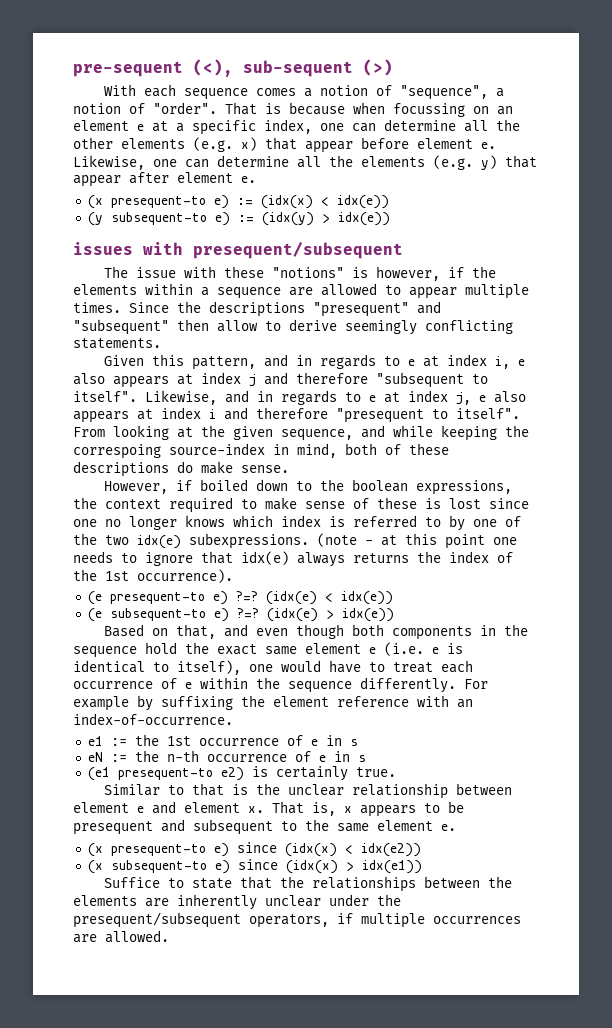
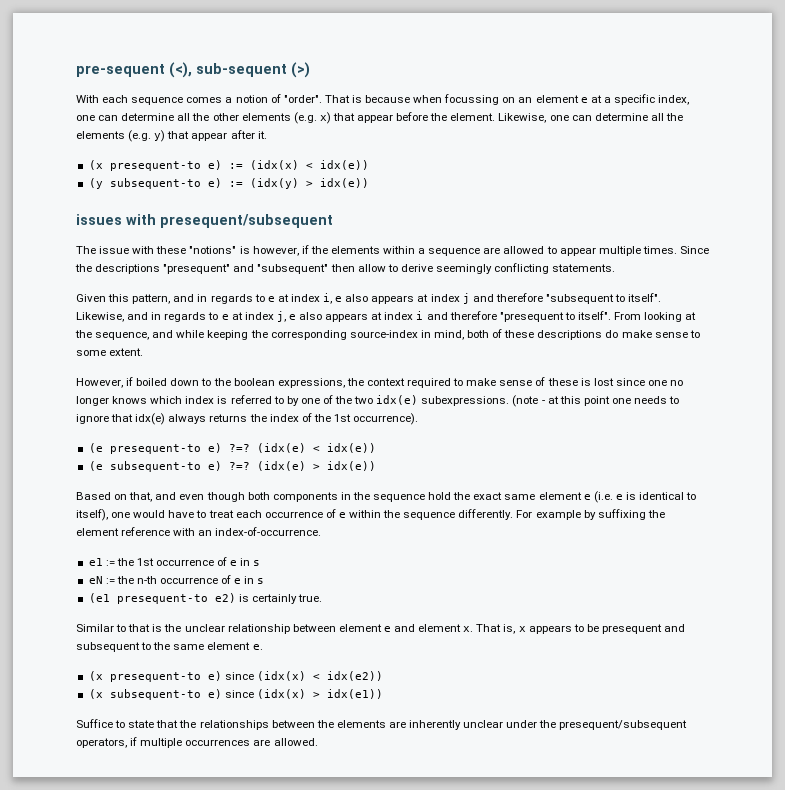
- With each sequence comes a notion of "sequence", a notion of "order".
+ With each sequence comes a notion of "order".
- That is because when focussing on an element e at a specific index, one can determine all the other elements (e.g. x) that appear before element e.
+ That is because when focussing on an element e at a specific index, one can determine all the other elements (e.g. x) that appear before the element.
- Likewise, one can determine all the elements (e.g. y) that appear after element e.
+ Likewise, one can determine all the elements (e.g. y) that appear after it.
- From looking at the given sequence, and while keeping the correspoing source-index in mind, both of these descriptions do make sense.
+ From looking at the sequence, and while keeping the corresponding source-index in mind, both of these descriptions do make sense to some extent.

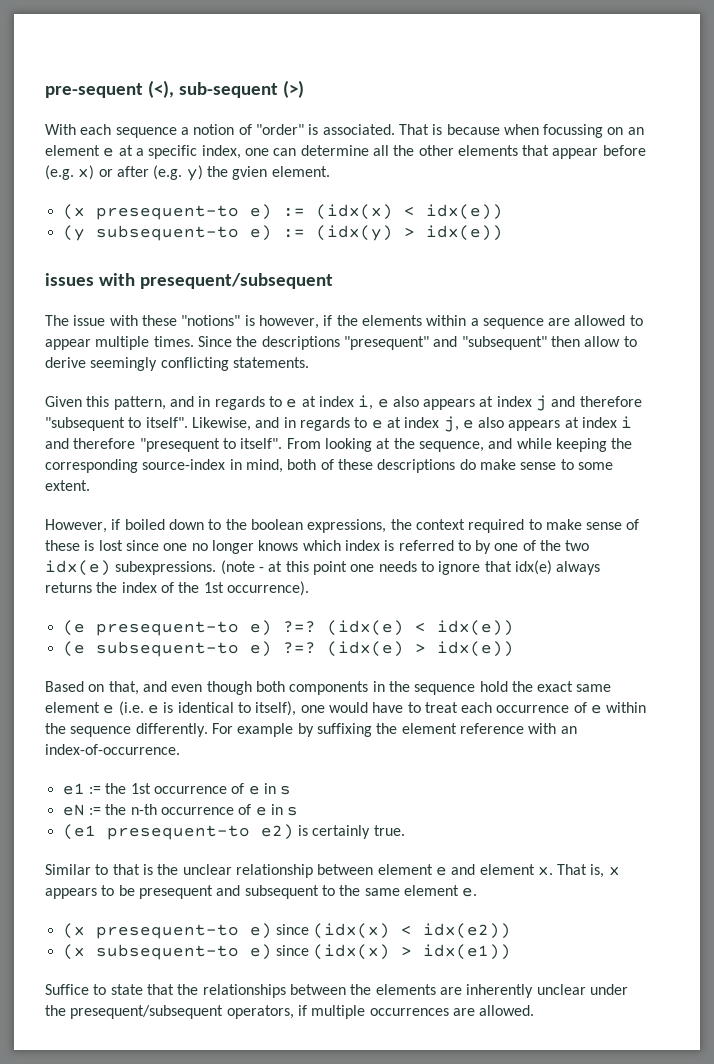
- With each sequence comes a notion of "order".
+ With each sequence a notion of "order" is associated.
- That is because when focussing on an element e at a specific index, one can determine all the other elements (e.g. x) that appear before the element. Likewise, one can determine all the elements (e.g. y) that appear after it.
+ That is because when focussing on an element e at a specific index, one can determine all the other elements that appear before (e.g. x) or after (e.g. y) the gvien element.

